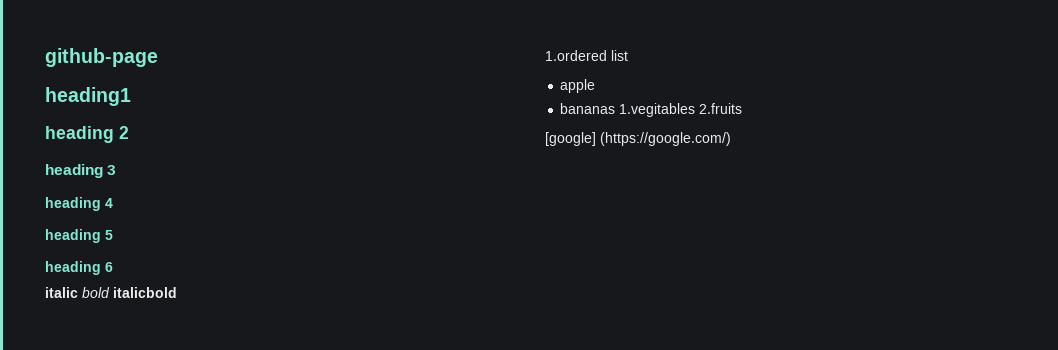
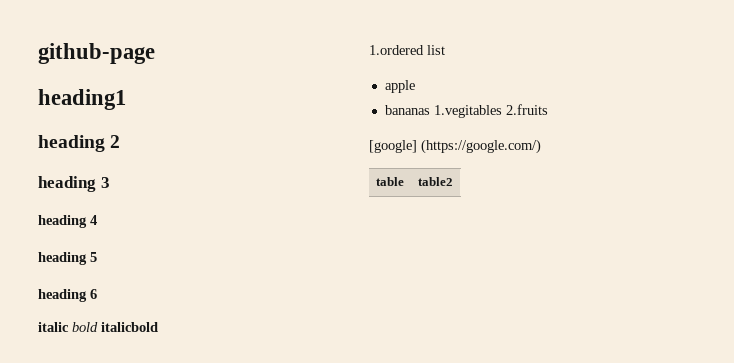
+ table | table2

